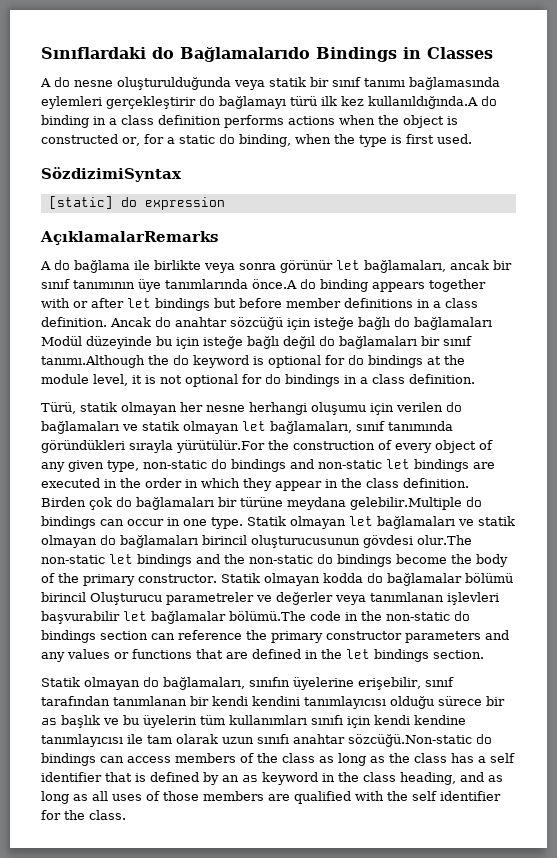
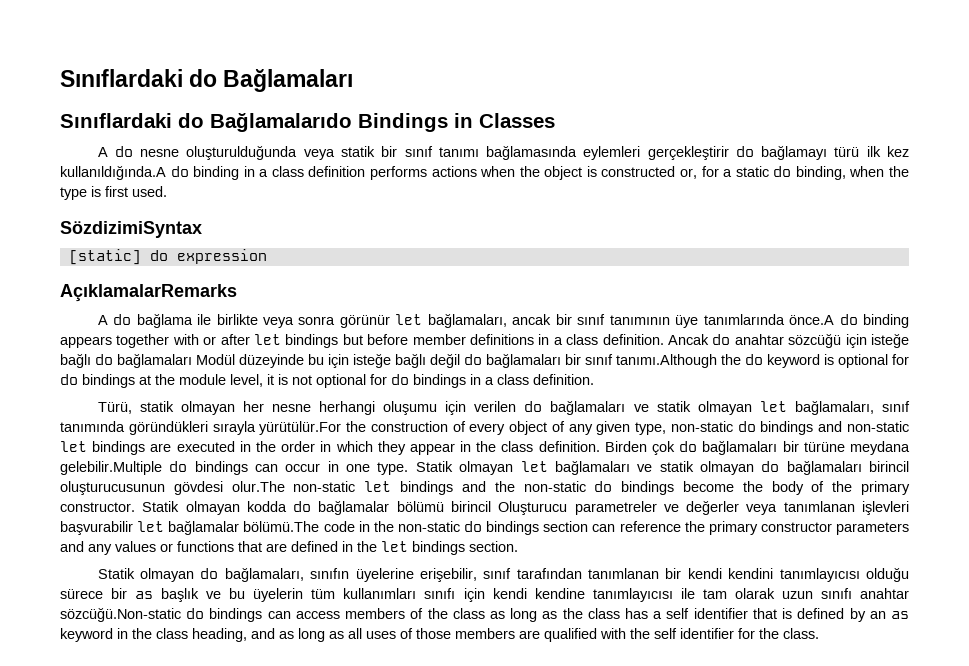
+ Sınıflardaki do Bağlamaları

